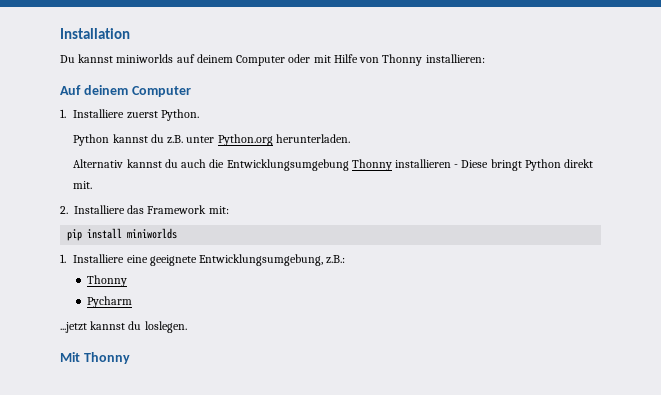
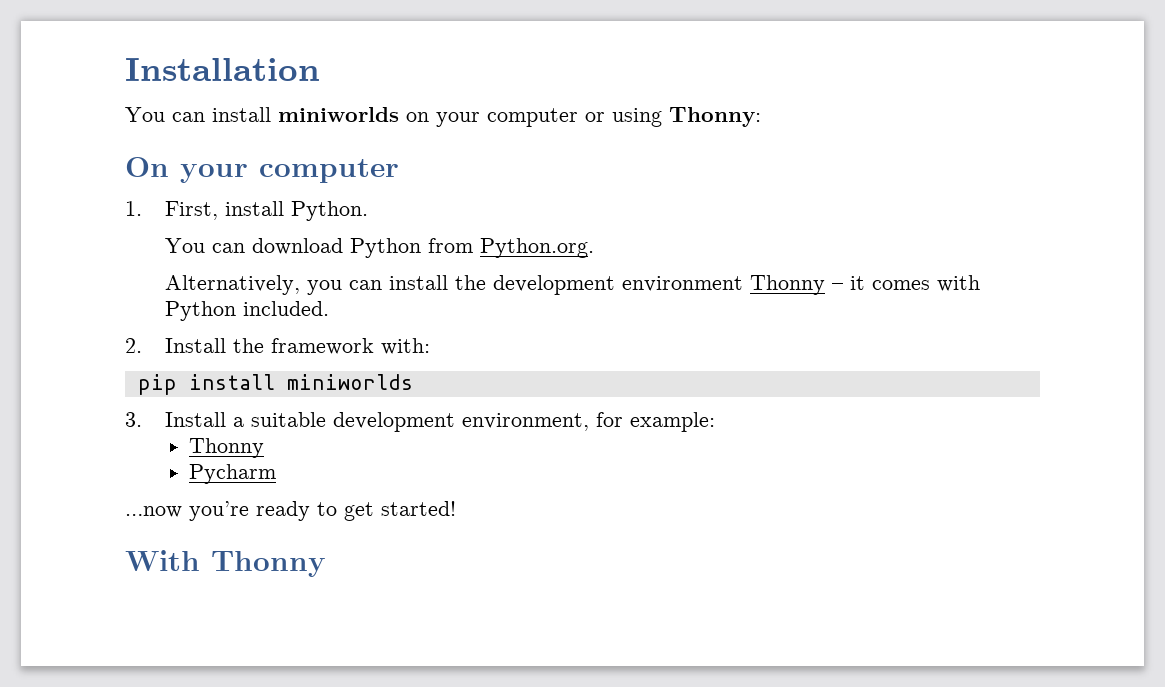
- Du kannst miniworlds auf deinem Computer oder mit Hilfe von Thonny installieren:
- Auf deinem Computer
- 1. Installiere zuerst Python.
+ You can install miniworlds on your computer or using Thonny:
+ On your computer
+ 1. First, install Python.
- Python kannst du z.B. unter Python.org herunterladen.
- Alternativ kannst du auch die Entwicklungsumgebung Thonny installieren - Diese bringt Python direkt mit.
- 2. Installiere das Framework mit:
+ You can download Python from Python.org.
+ Alternatively, you can install the development environment Thonny – it comes with Python included.
+ 2. Install the framework with:
  pip install miniworlds
- 1. Installiere eine geeignete Entwicklungsumgebung, z.B.:
+ 3. Install a suitable development environment, for example:
  Thonny
  Pycharm
- ...jetzt kannst du loslegen.
- Mit Thonny
+ …now you’re ready to get started!
+ With Thonny

